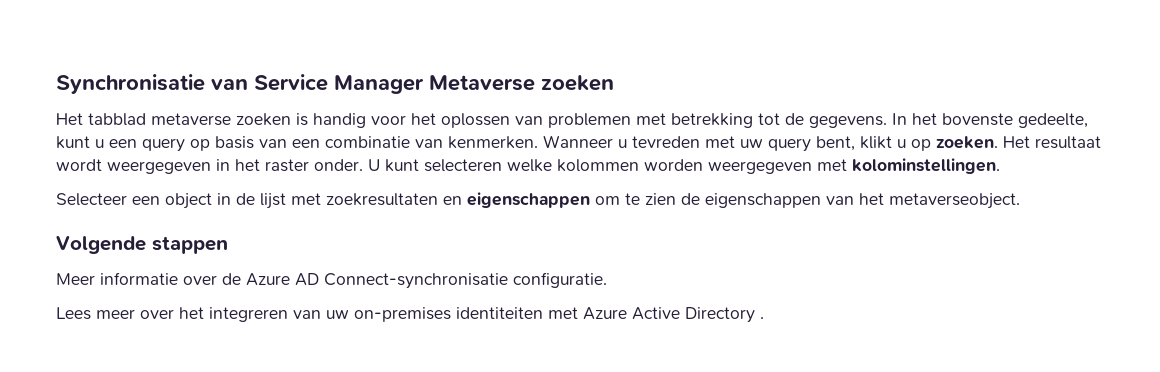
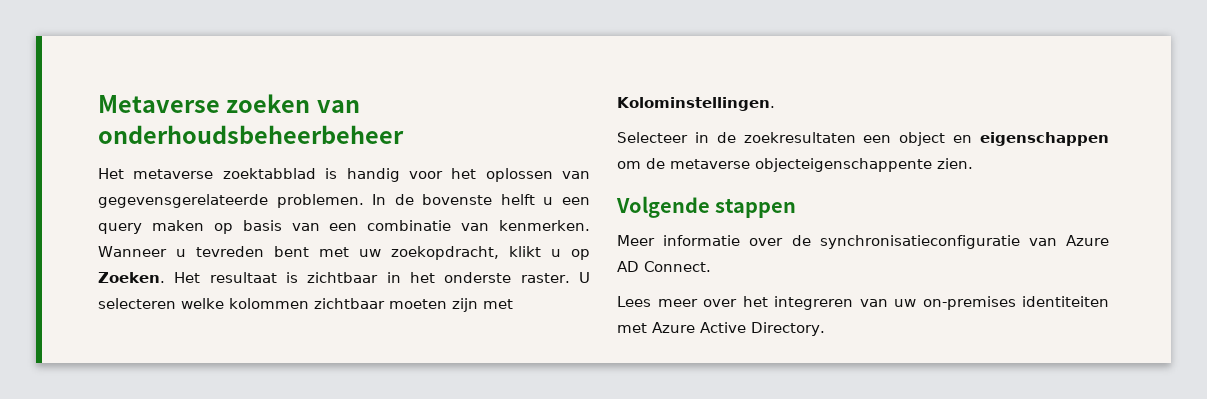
- Synchronisatie van Service Manager Metaverse zoeken
- Het tabblad metaverse zoeken is handig voor het oplossen van problemen met betrekking tot de gegevens. In het bovenste gedeelte, kunt u een query op basis van een combinatie van kenmerken.
+ Metaverse zoeken van onderhoudsbeheerbeheer
+ Het metaverse zoektabblad is handig voor het oplossen van gegevensgerelateerde problemen. In de bovenste helft u een query maken op basis van een combinatie van kenmerken.
- Wanneer u tevreden met uw query bent, klikt u op zoeken.
+ Wanneer u tevreden bent met uw zoekopdracht, klikt u op Zoeken.
- Het resultaat wordt weergegeven in het raster onder. U kunt selecteren welke kolommen worden weergegeven met kolominstellingen.
- Selecteer een object in de lijst met zoekresultaten en eigenschappen om te zien de eigenschappen van het metaverseobject.
+ Het resultaat is zichtbaar in het onderste raster. U selecteren welke kolommen zichtbaar moeten zijn met Kolominstellingen.
+ Selecteer in de zoekresultaten een object en eigenschappen om de metaverse objecteigenschappente zien.
- Meer informatie over de Azure AD Connect-synchronisatie configuratie.
+ Meer informatie over de synchronisatieconfiguratie van Azure AD Connect.
- Lees meer over het integreren van uw on-premises identiteiten met Azure Active Directory .
+ Lees meer over het integreren van uw on-premises identiteiten met Azure Active Directory.

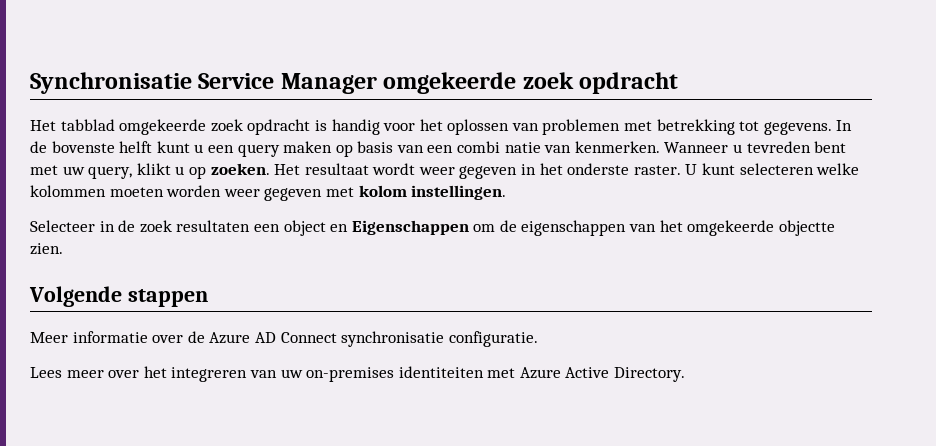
- Metaverse zoeken van onderhoudsbeheerbeheer
- Het metaverse zoektabblad is handig voor het oplossen van gegevensgerelateerde problemen.
+ Synchronisatie Service Manager omgekeerde zoek opdracht
+ Het tabblad omgekeerde zoek opdracht is handig voor het oplossen van problemen met betrekking tot gegevens.
- In de bovenste helft u een query maken op basis van een combinatie van kenmerken.
+ In de bovenste helft kunt u een query maken op basis van een combi natie van kenmerken.
- Wanneer u tevreden bent met uw zoekopdracht, klikt u op Zoeken.
+ Wanneer u tevreden bent met uw query, klikt u op zoeken.
- Het resultaat is zichtbaar in het onderste raster.
+ Het resultaat wordt weer gegeven in het onderste raster.
- U selecteren welke kolommen zichtbaar moeten zijn met Kolominstellingen.
+ U kunt selecteren welke kolommen moeten worden weer gegeven met kolom instellingen.
- Selecteer in de zoekresultaten een object en eigenschappen om de metaverse objecteigenschappente zien.
+ Selecteer in de zoek resultaten een object en Eigenschappen om de eigenschappen van het omgekeerde objectte zien.
- Meer informatie over de synchronisatieconfiguratie van Azure AD Connect.
+ Meer informatie over de Azure AD Connect synchronisatie configuratie.

